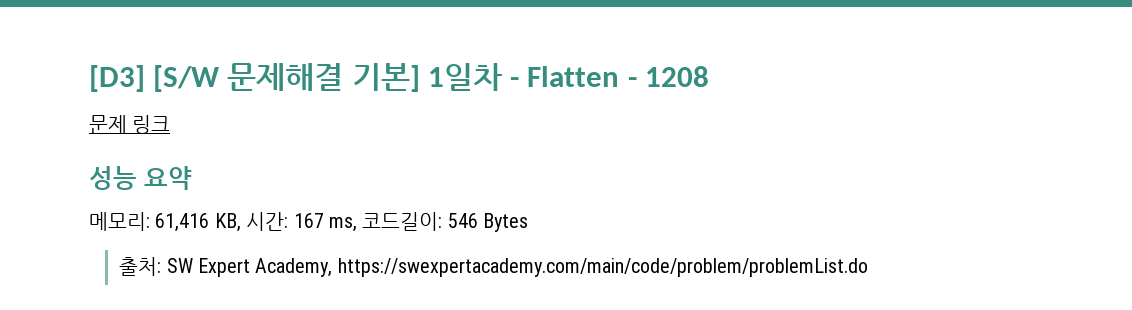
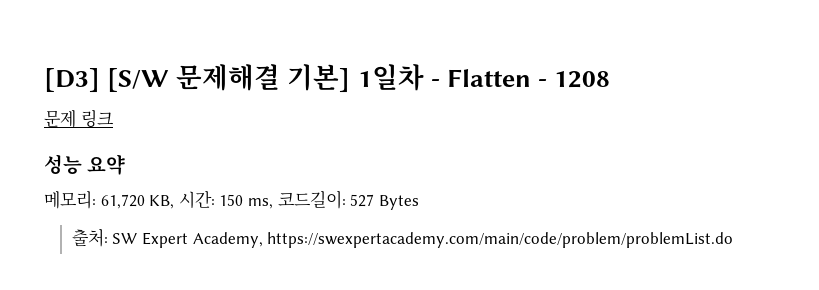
- 메모리: 61,416 KB, 시간: 167 ms, 코드길이: 546 Bytes
+ 메모리: 61,720 KB, 시간: 150 ms, 코드길이: 527 Bytes

